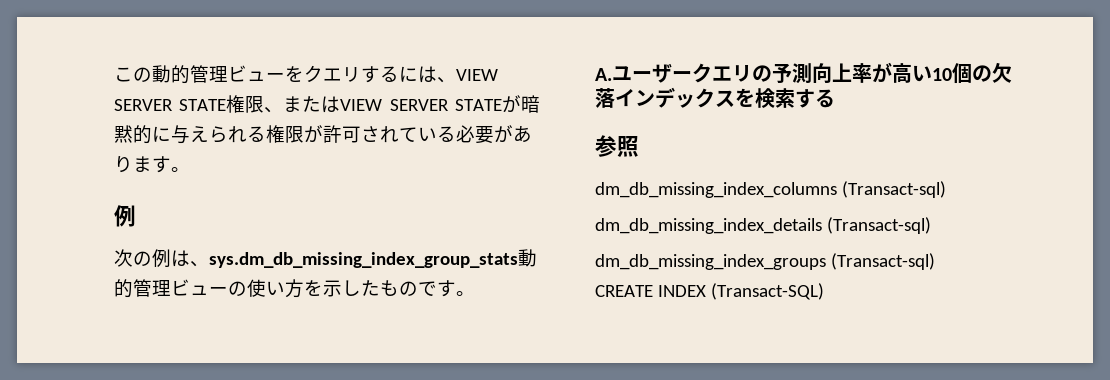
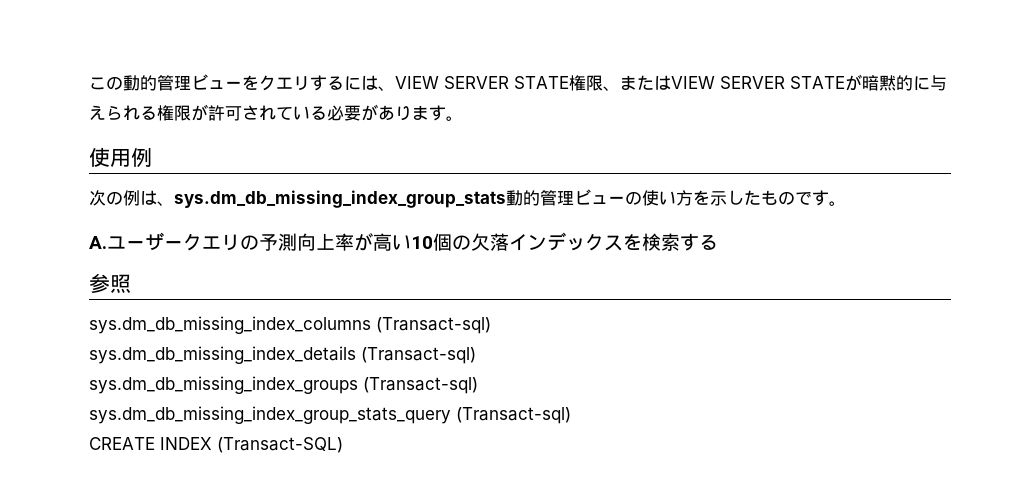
  この動的管理ビューをクエリするには、VIEW SERVER STATE権限、またはVIEW SERVER STATEが暗黙的に与えられる権限が許可されている必要があります。
- 例
+ 使用例
- dm_db_missing_index_columns (Transact-sql)
- dm_db_missing_index_details (Transact-sql)
- dm_db_missing_index_groups (Transact-sql)
+ sys.dm_db_missing_index_columns (Transact-sql)
+ sys.dm_db_missing_index_details (Transact-sql)
+ sys.dm_db_missing_index_groups (Transact-sql)
+ sys.dm_db_missing_index_group_stats_query (Transact-sql)

